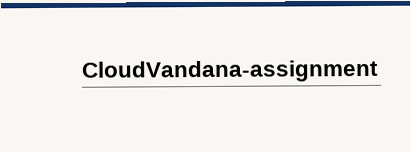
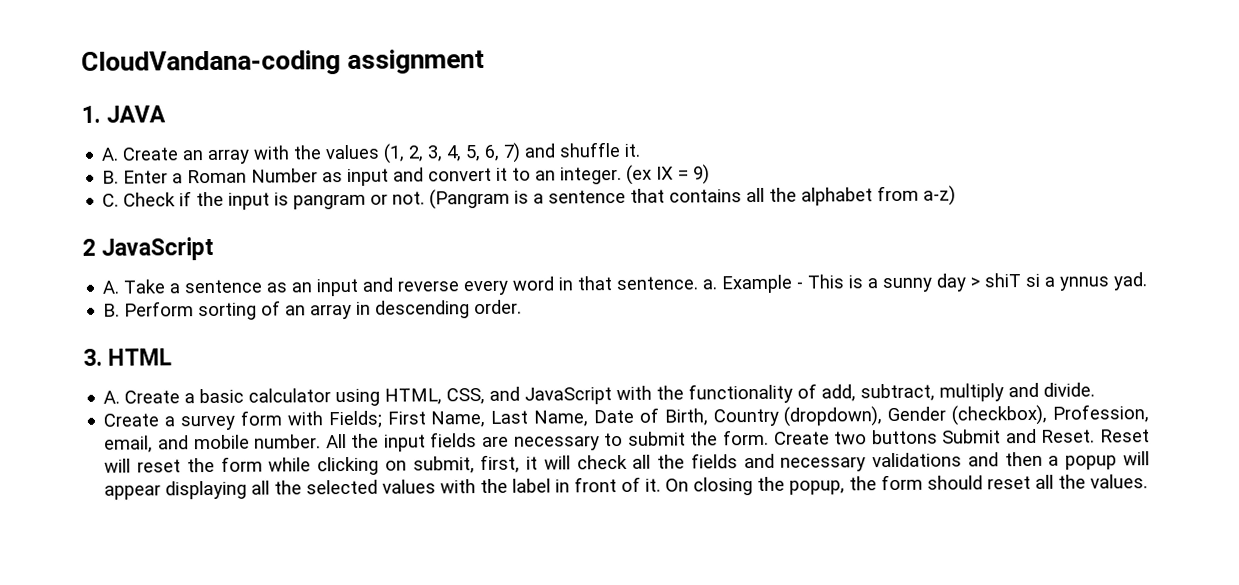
- CloudVandana-assignment
+ CloudVandana-coding assignment
+ 1. JAVA
+ A. Create an array with the values (1, 2, 3, 4, 5, 6, 7) and shuffle it.
+ B. Enter a Roman Number as input and convert it to an integer. (ex IX = 9)
+ C. Check if the input is pangram or not. (Pangram is a sentence that contains all the alphabet from a-z)
+ 2 JavaScript
+ A. Take a sentence as an input and reverse every word in that sentence. a. Example - This is a sunny day > shiT si a ynnus yad.
+ B. Perform sorting of an array in descending order.
+ 3. HTML
+ A. Create a basic calculator using HTML, CSS, and JavaScript with the functionality of add, subtract, multiply and divide.
+ Create a survey form with Fields; First Name, Last Name, Date of Birth, Country (dropdown), Gender (checkbox), Profession, email, and mobile number. All the input fields are necessary to submit the form. Create two buttons Submit and Reset. Reset will reset the form while clicking on submit, first, it will check all the fields and necessary validations and then a popup will appear displaying all the selected values with the label in front of it. On closing the popup, the form should reset all the values.

